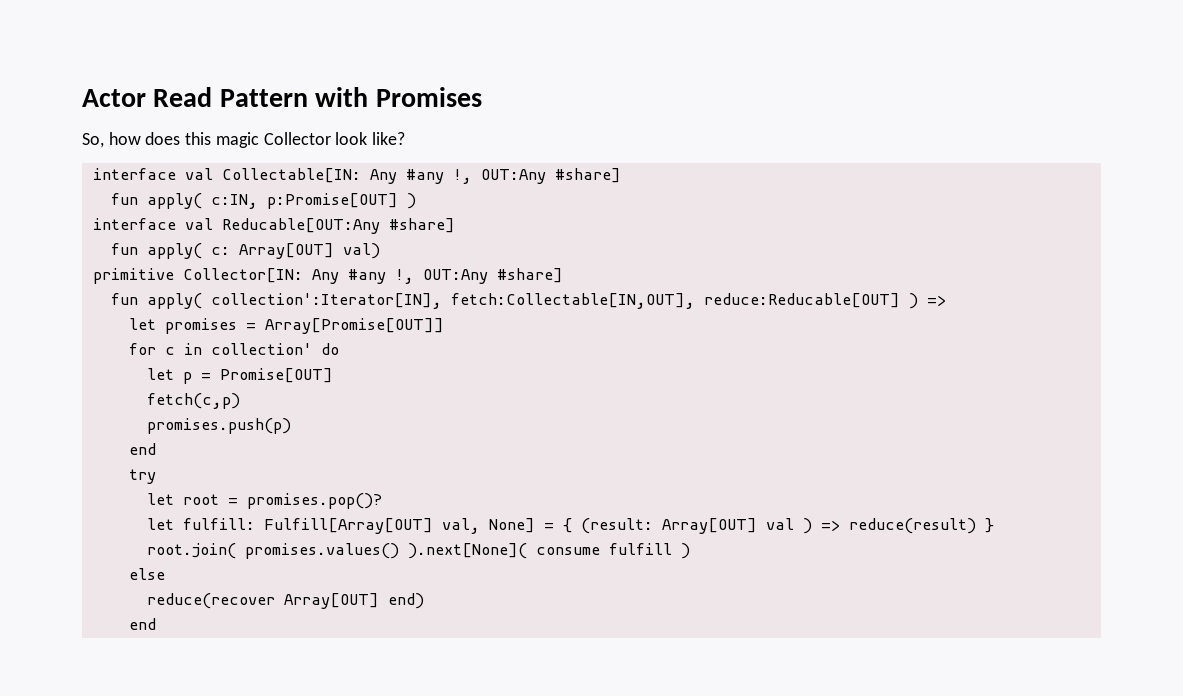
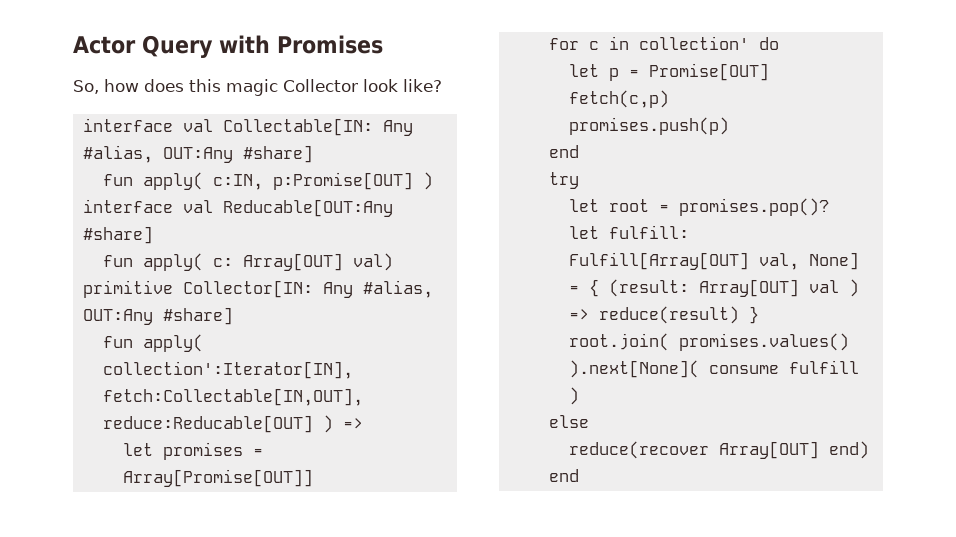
- Actor Read Pattern with Promises
+ Actor Query with Promises
- interface val Collectable[IN: Any #any !, OUT:Any #share]
+ interface val Collectable[IN: Any #alias, OUT:Any #share]
- primitive Collector[IN: Any #any !, OUT:Any #share]
+ primitive Collector[IN: Any #alias, OUT:Any #share]

